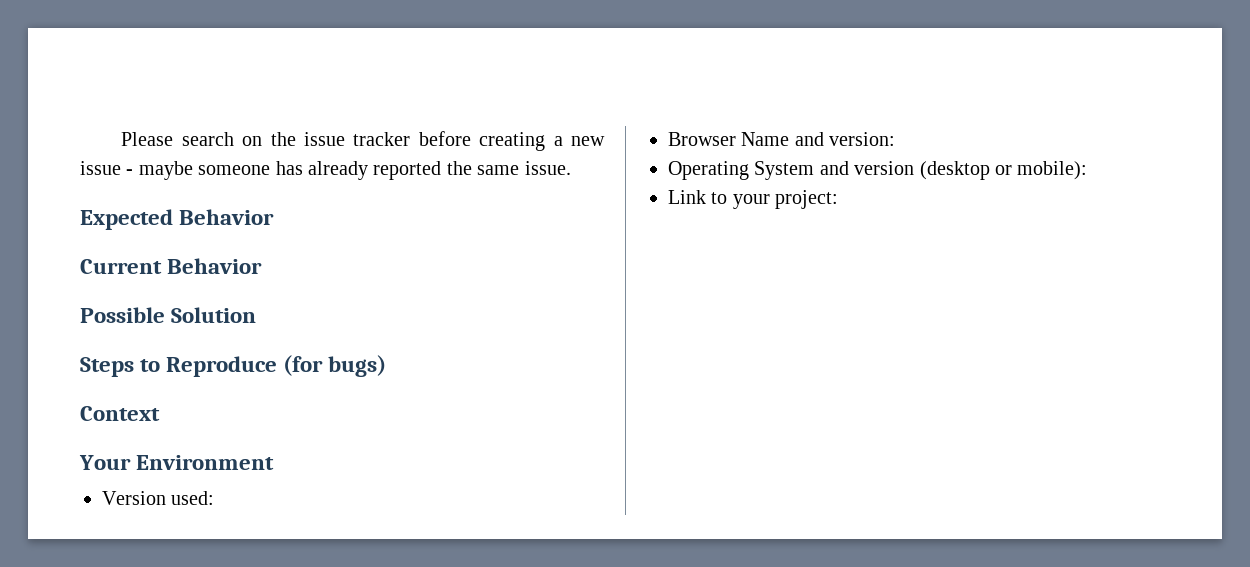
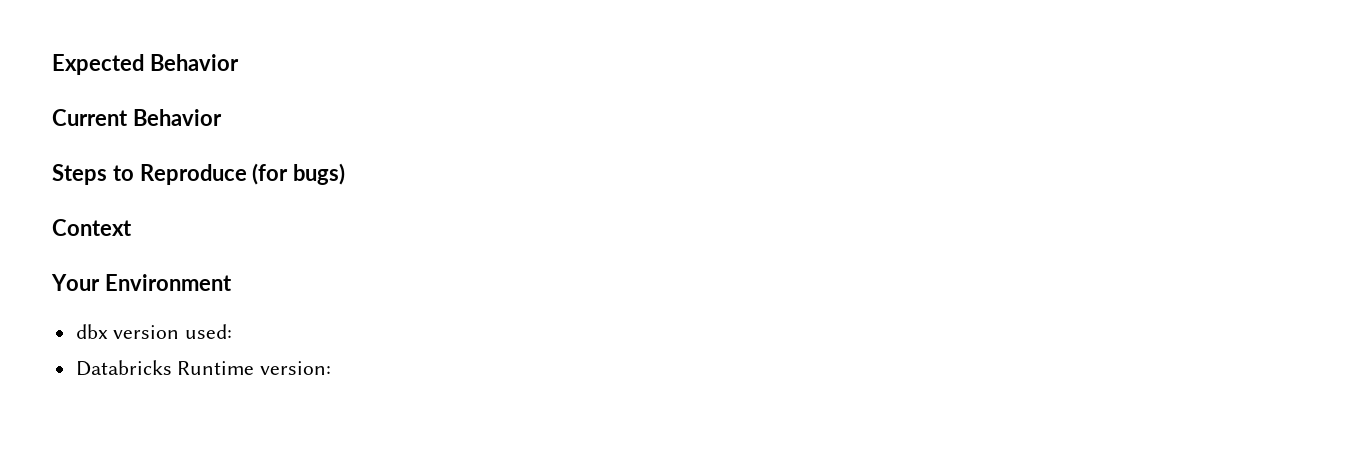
- Please search on the issue tracker before creating a new issue - maybe someone has already reported the same issue.
- Possible Solution
- Version used:
+ dbx version used:
- Browser Name and version:
- Operating System and version (desktop or mobile):
- Link to your project:
+ Databricks Runtime version:

